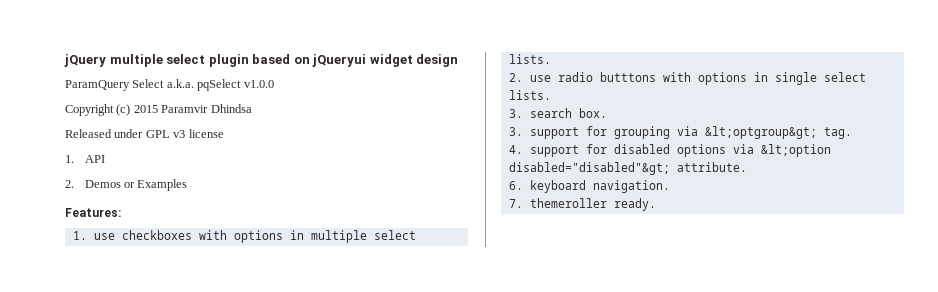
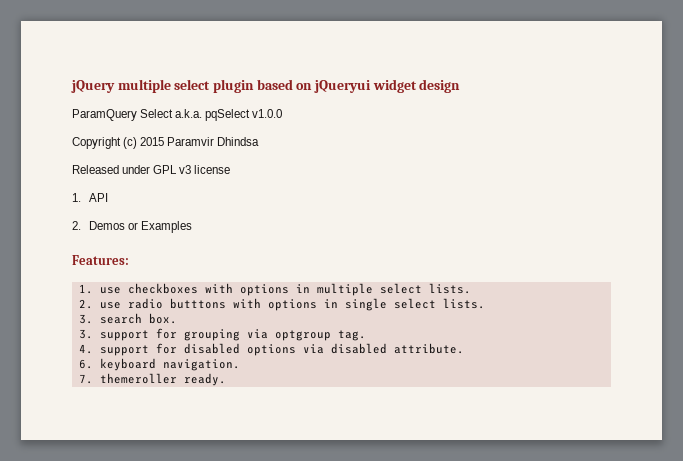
- 3. support for grouping via &lt;optgroup&gt; tag.
+ 3. support for grouping via optgroup tag.
- 4. support for disabled options via &lt;option disabled="disabled"&gt; attribute.
+ 4. support for disabled options via disabled attribute.

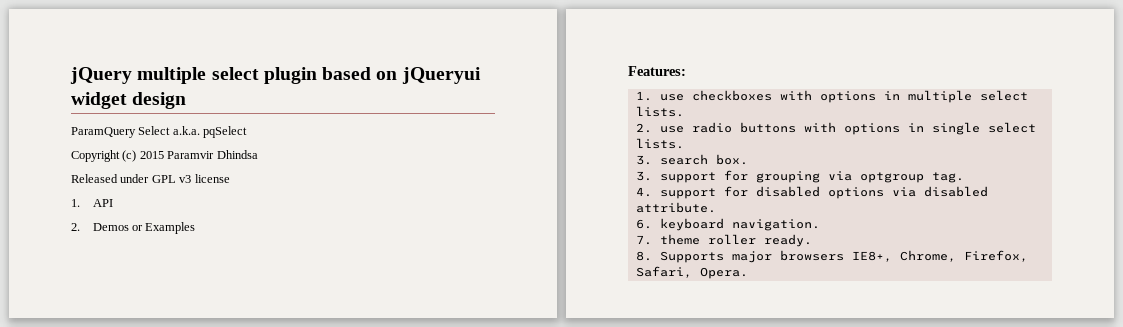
- ParamQuery Select a.k.a. pqSelect v1.0.0
+ ParamQuery Select a.k.a. pqSelect
- 2. use radio butttons with options in single select lists.
+ 2. use radio buttons with options in single select lists.
- 7. themeroller ready.
+ 7. theme roller ready.
+ 8. Supports major browsers IE8+, Chrome, Firefox, Safari, Opera.

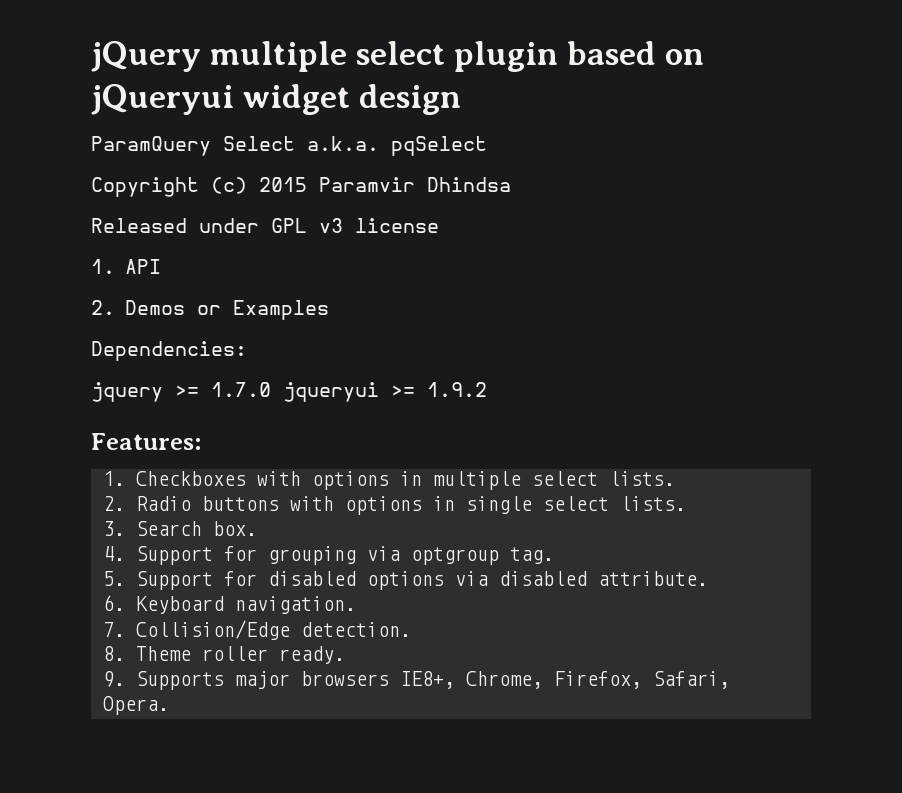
+ Dependencies:
+ jquery >= 1.7.0 jqueryui >= 1.9.2
- 1. use checkboxes with options in multiple select lists.
+ 1. Checkboxes with options in multiple select lists.
- 2. use radio buttons with options in single select lists.
+ 2. Radio buttons with options in single select lists.
- 3. search box.
+ 3. Search box.
- 3. support for grouping via optgroup tag.
+ 4. Support for grouping via optgroup tag.
- 4. support for disabled options via disabled attribute.
+ 5. Support for disabled options via disabled attribute.
- 6. keyboard navigation.
+ 6. Keyboard navigation.
- 7. theme roller ready.
+ 7. Collision/Edge detection.
+ 8. Theme roller ready.
- 8. Supports major browsers IE8+, Chrome, Firefox, Safari, Opera.
+ 9. Supports major browsers IE8+, Chrome, Firefox, Safari, Opera.

